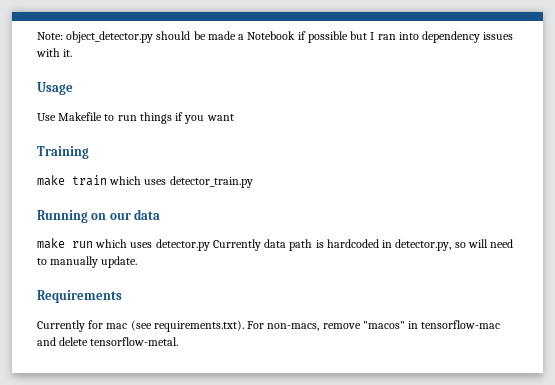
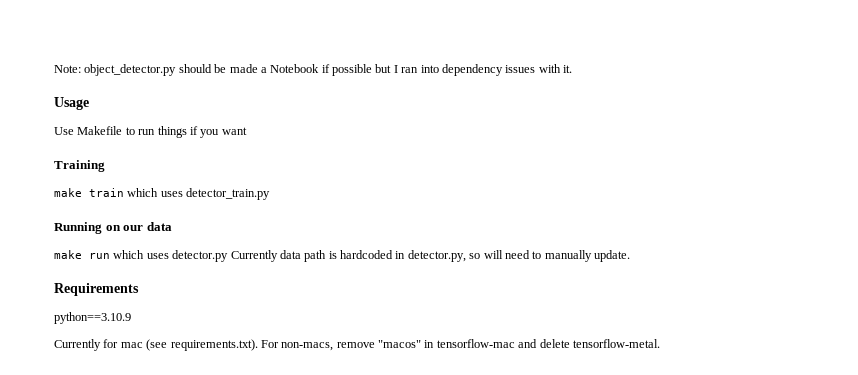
+ python==3.10.9

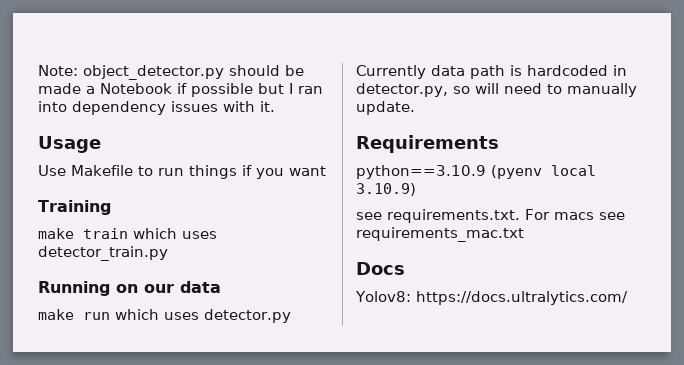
- python==3.10.9
- Currently for mac (see requirements.txt). For non-macs, remove "macos" in tensorflow-mac and delete tensorflow-metal.
+ python==3.10.9 (pyenv local 3.10.9)
+ see requirements.txt. For macs see requirements_mac.txt
+ Docs
+ Yolov8: https://docs.ultralytics.com/

